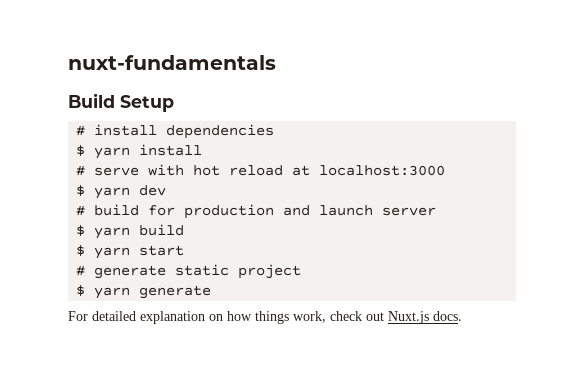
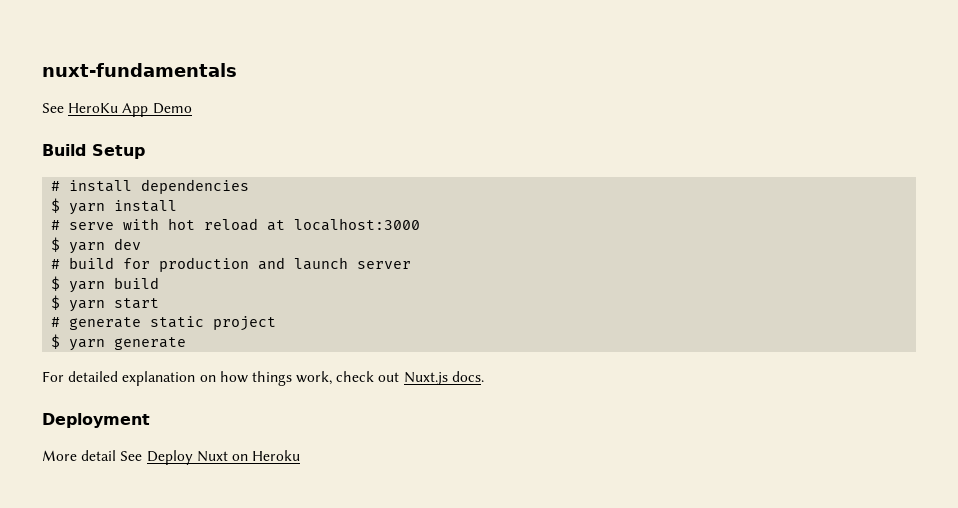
+ See HeroKu App Demo
+ Deployment
+ More detail See Deploy Nuxt on Heroku

